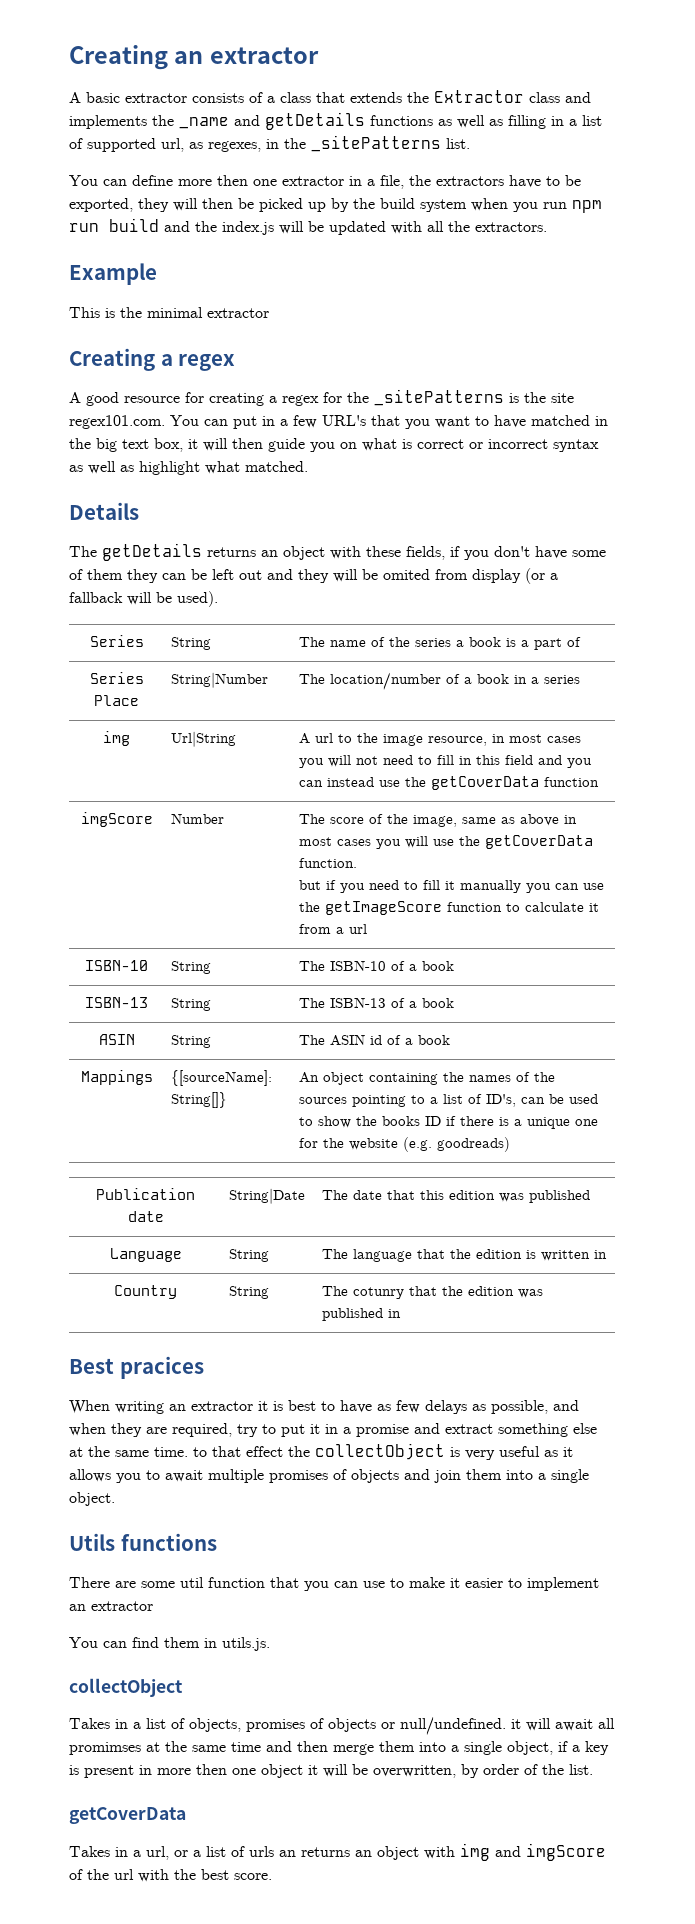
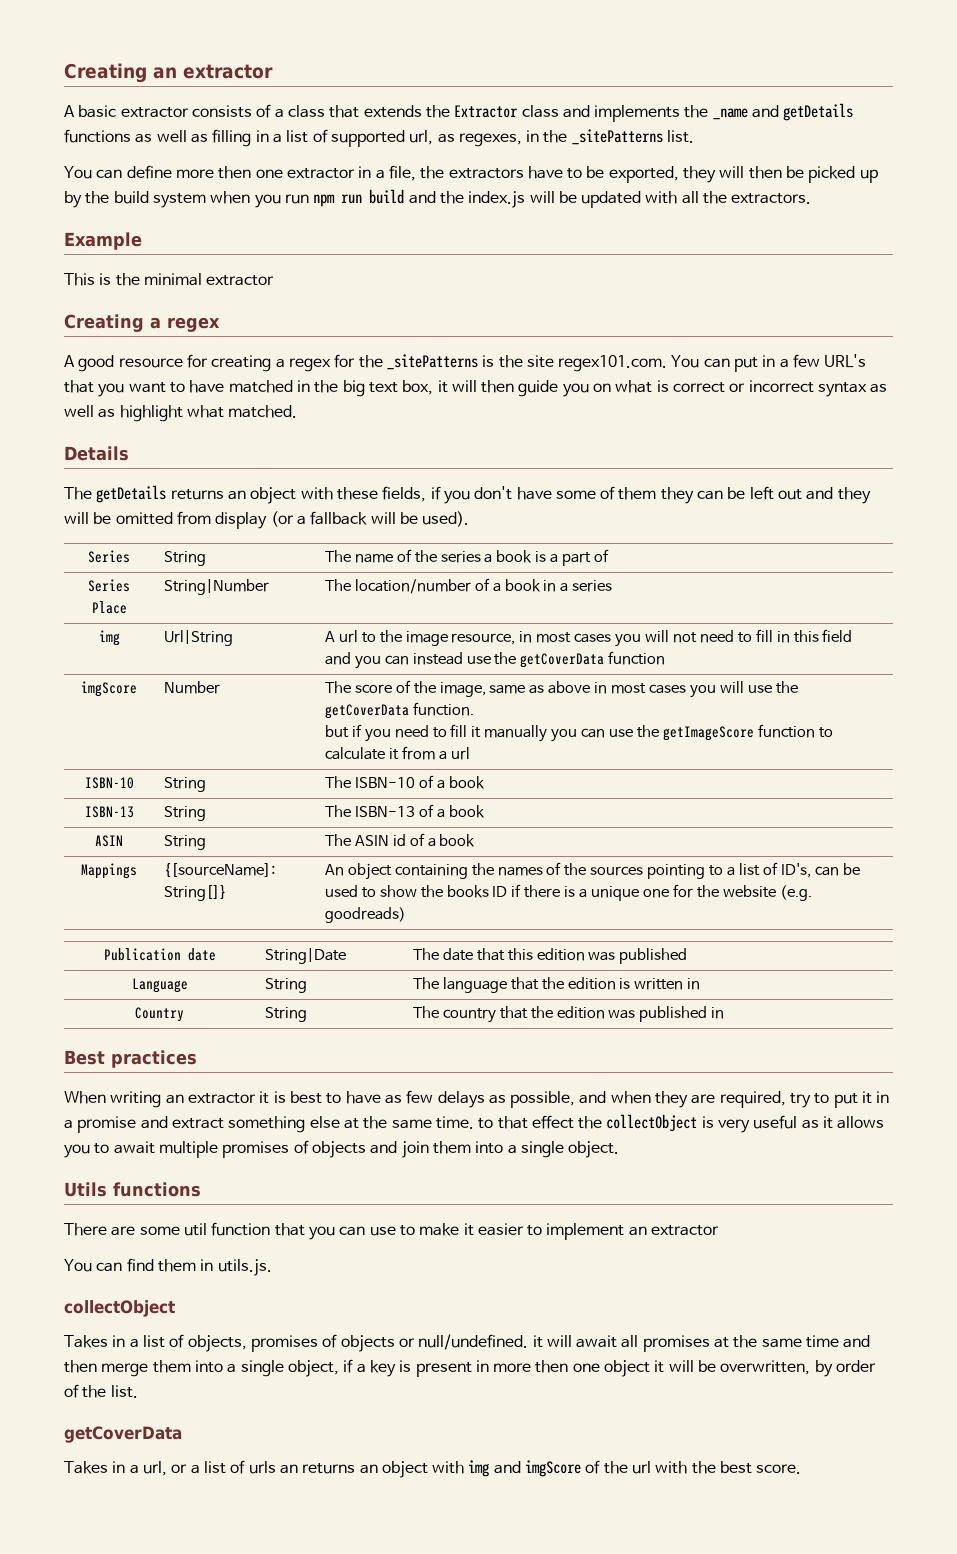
- The getDetails returns an object with these fields, if you don't have some of them they can be left out and they will be omited from display (or a fallback will be used).
+ The getDetails returns an object with these fields, if you don't have some of them they can be left out and they will be omitted from display (or a fallback will be used).
- Country | String | The cotunry that the edition was published in
+ Country | String | The country that the edition was published in
- Best pracices
+ Best practices
- Takes in a list of objects, promises of objects or null/undefined. it will await all promimses at the same time and then merge them into a single object, if a key is present in more then one object it will be overwritten, by order of the list.
+ Takes in a list of objects, promises of objects or null/undefined. it will await all promises at the same time and then merge them into a single object, if a key is present in more then one object it will be overwritten, by order of the list.

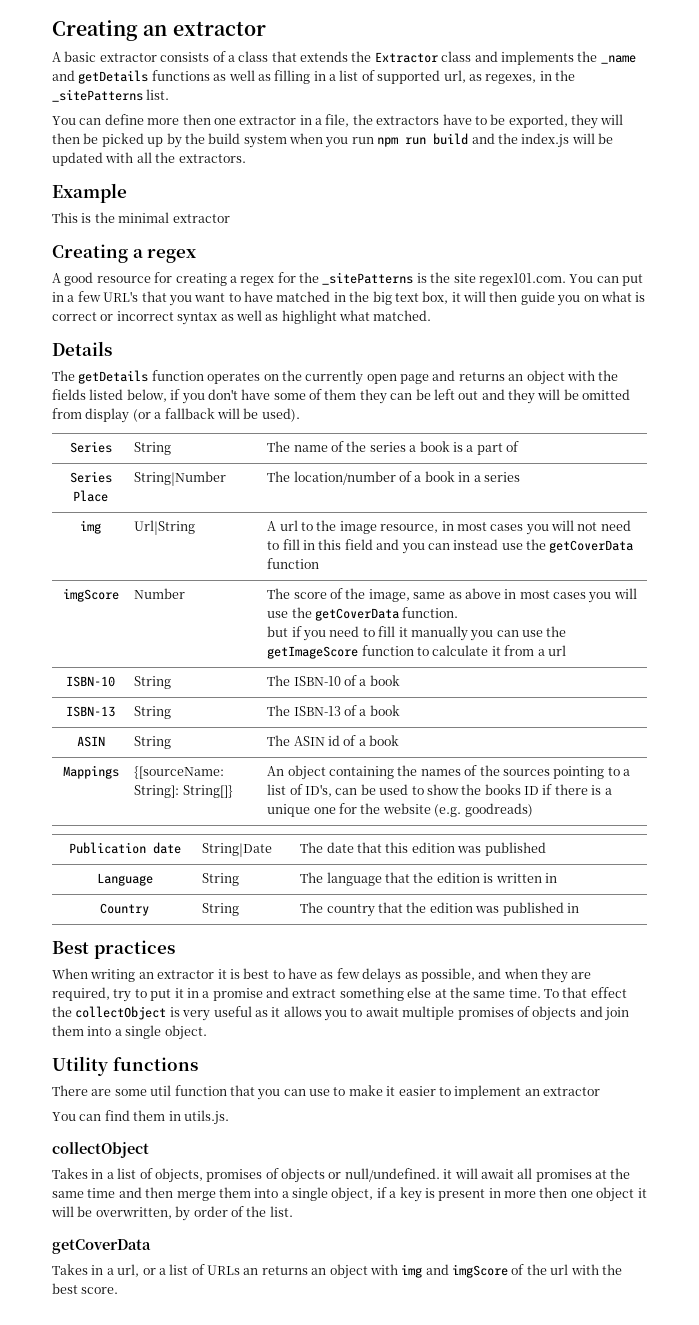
- The getDetails returns an object with these fields, if you don't have some of them they can be left out and they will be omitted from display (or a fallback will be used).
+ The getDetails function operates on the currently open page and returns an object with the fields listed below, if you don't have some of them they can be left out and they will be omitted from display (or a fallback will be used).
- Mappings | {[sourceName]: String[]} | An object containing the names of the sources pointing to a list of ID's, can be used to show the books ID if there is a unique one for the website (e.g. goodreads)
+ Mappings | {[sourceName: String]: String[]} | An object containing the names of the sources pointing to a list of ID's, can be used to show the books ID if there is a unique one for the website (e.g. goodreads)
- When writing an extractor it is best to have as few delays as possible, and when they are required, try to put it in a promise and extract something else at the same time. to that effect the collectObject is very useful as it allows you to await multiple promises of objects and join them into a single object.
+ When writing an extractor it is best to have as few delays as possible, and when they are required, try to put it in a promise and extract something else at the same time. To that effect the collectObject is very useful as it allows you to await multiple promises of objects and join them into a single object.
- Utils functions
+ Utility functions
- Takes in a url, or a list of urls an returns an object with img and imgScore of the url with the best score.
+ Takes in a url, or a list of URLs an returns an object with img and imgScore of the url with the best score.

